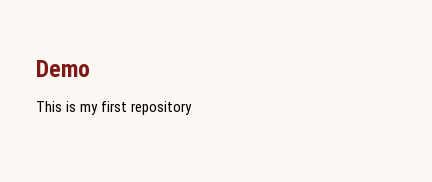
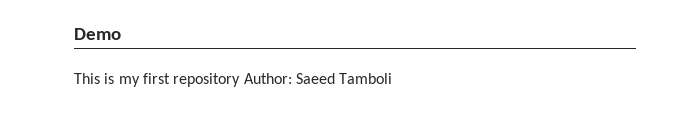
- This is my first repository
+ This is my first repository Author: Saeed Tamboli

